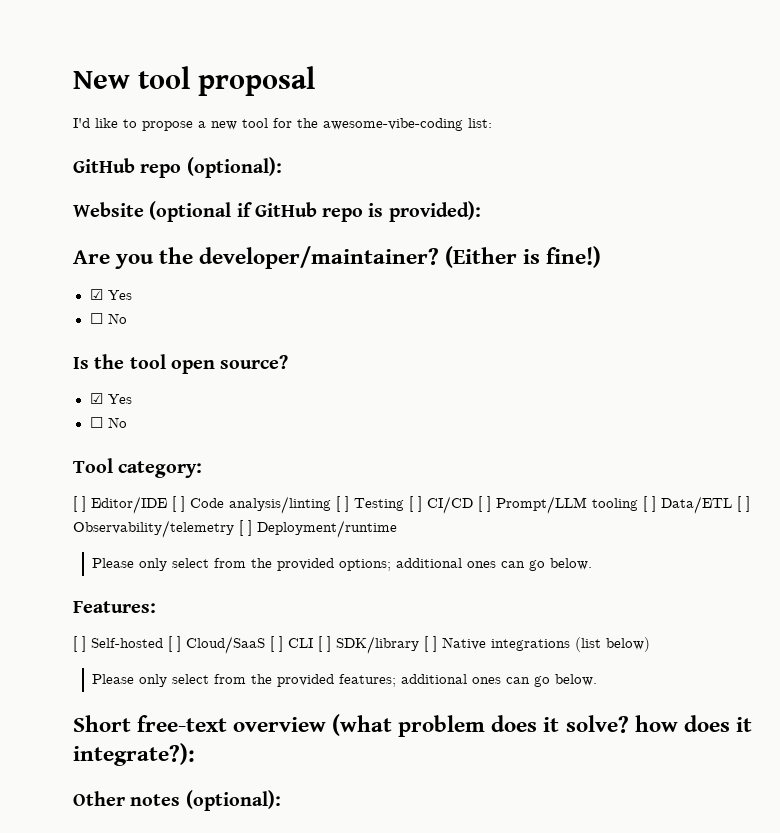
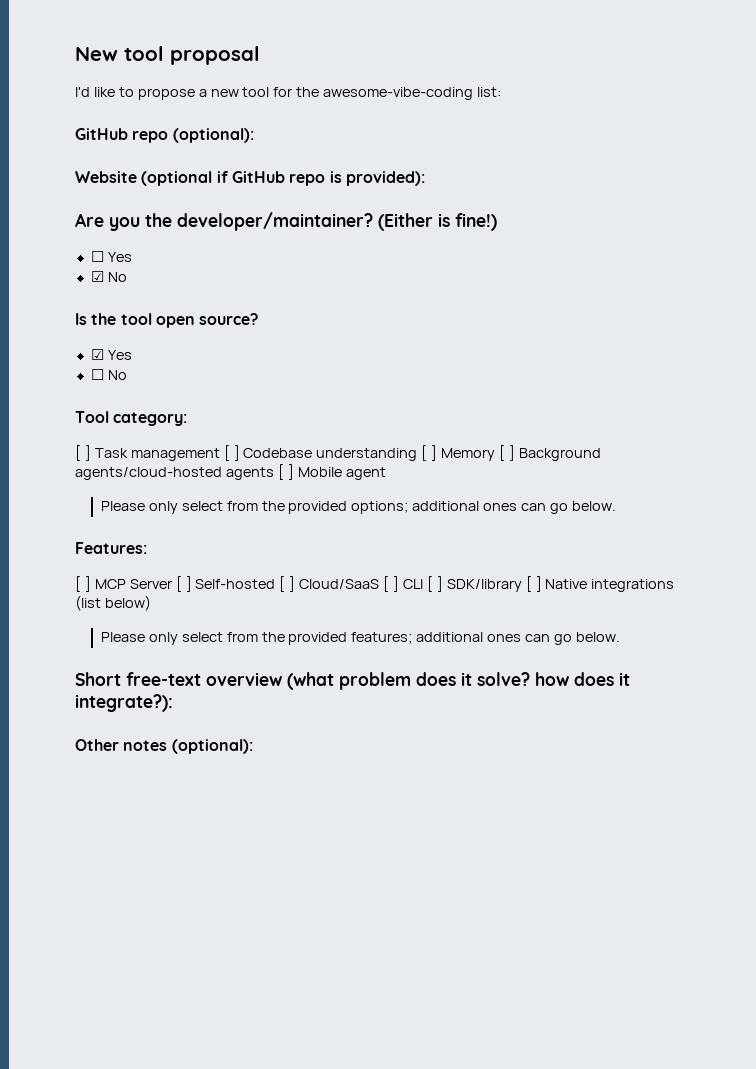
  (Either is fine!)
- ☑ Yes
- ☐ No
+ ☐ Yes
+ ☑ No
- [ ] Editor/IDE [ ] Code analysis/linting [ ] Testing [ ] CI/CD [ ] Prompt/LLM tooling [ ] Data/ETL [ ] Observability/telemetry [ ] Deployment/runtime
+ [ ] Task management [ ] Codebase understanding [ ] Memory [ ] Background agents/cloud-hosted agents [ ] Mobile agent
- [ ] Self-hosted [ ] Cloud/SaaS [ ] CLI [ ] SDK/library [ ] Native integrations (list below)
+ [ ] MCP Server [ ] Self-hosted [ ] Cloud/SaaS [ ] CLI [ ] SDK/library [ ] Native integrations (list below)

